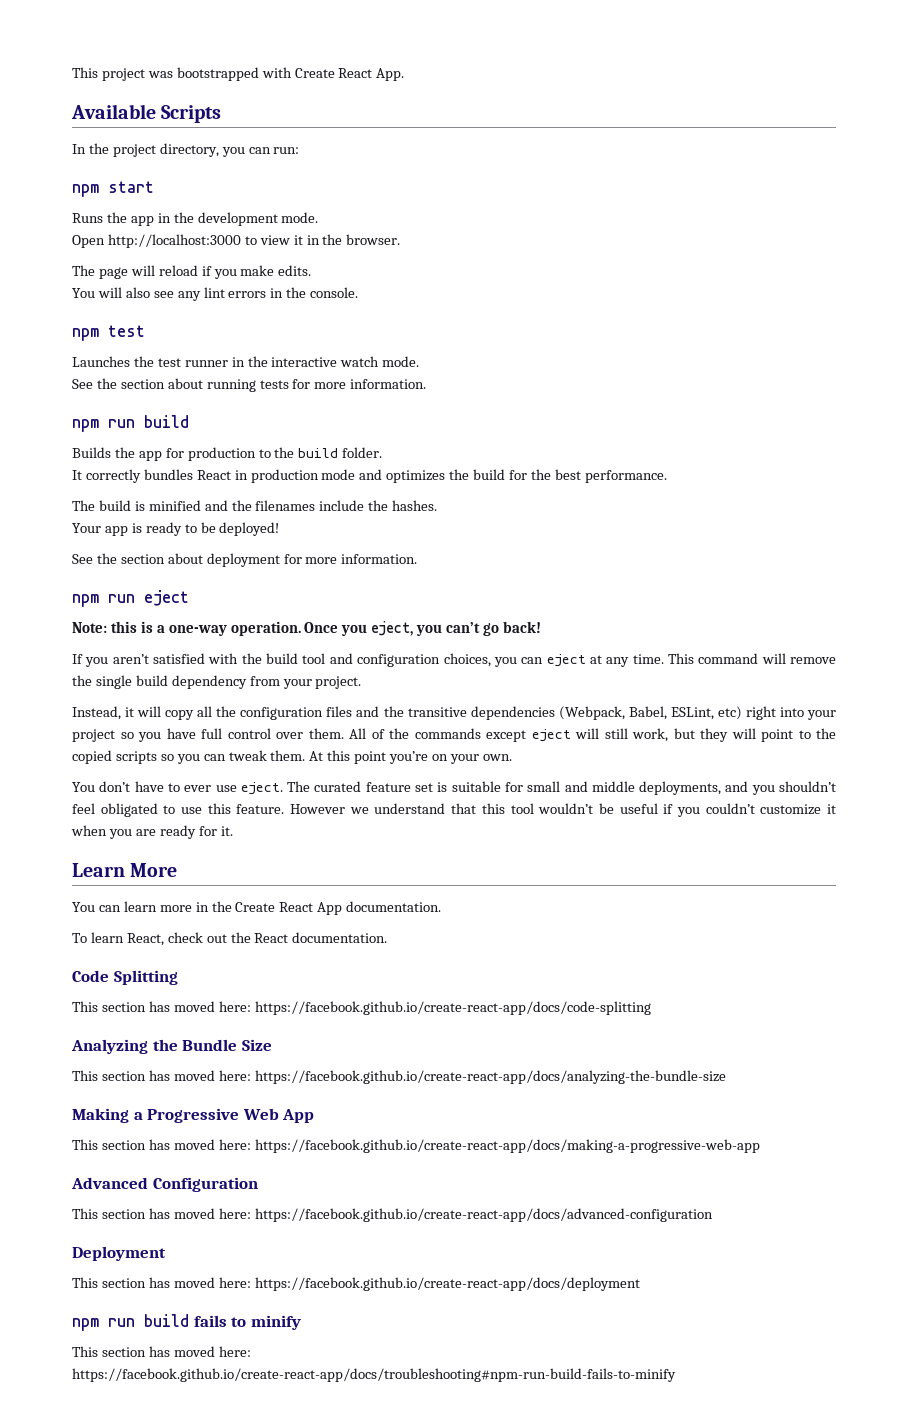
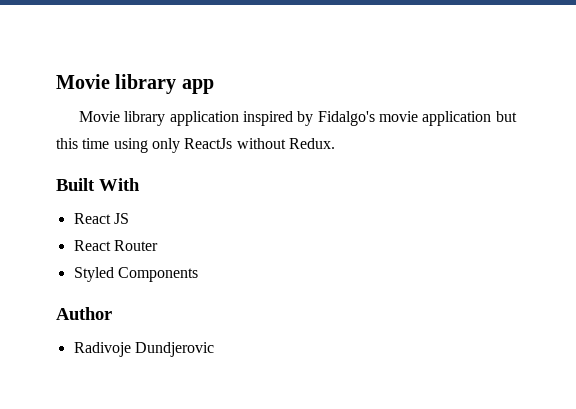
- This project was bootstrapped with Create React App.
- Available Scripts
- In the project directory, you can run:
- npm start
- Runs the app in the development mode.
- Open http://localhost:3000 to view it in the browser.
- The page will reload if you make edits.
- You will also see any lint errors in the console.
- npm test
- Launches the test runner in the interactive watch mode.
- See the section about running tests for more information.
- npm run build
- Builds the app for production to the build folder.
- It correctly bundles React in production mode and optimizes the build for the best performance.
- The build is minified and the filenames include the hashes.
- Your app is ready to be deployed!
- See the section about deployment for more information.
- npm run eject
- Note: this is a one-way operation. Once you eject, you can’t go back!
- If you aren’t satisfied with the build tool and configuration choices, you can eject at any time. This command will remove the single build dependency from your project.
- Instead, it will copy all the configuration files and the transitive dependencies (Webpack, Babel, ESLint, etc) right into your project so you have full control over them. All of the commands except eject will still work, but they will point to the copied scripts so you can tweak them. At this point you’re on your own.
- You don’t have to ever use eject. The curated feature set is suitable for small and middle deployments, and you shouldn’t feel obligated to use this feature. However we understand that this tool wouldn’t be useful if you couldn’t customize it when you are ready for it.
- Learn More
- You can learn more in the Create React App documentation.
- To learn React, check out the React documentation.
- Code Splitting
- This section has moved here: https://facebook.github.io/create-react-app/docs/code-splitting
- Analyzing the Bundle Size
- This section has moved here: https://facebook.github.io/create-react-app/docs/analyzing-the-bundle-size
- Making a Progressive Web App
- This section has moved here: https://facebook.github.io/create-react-app/docs/making-a-progressive-web-app
- Advanced Configuration
- This section has moved here: https://facebook.github.io/create-react-app/docs/advanced-configuration
- Deployment
- This section has moved here: https://facebook.github.io/create-react-app/docs/deployment
- npm run build fails to minify
- This section has moved here: https://facebook.github.io/create-react-app/docs/troubleshooting#npm-run-build-fails-to-minify
+ Movie library app
+ Movie library application inspired by Fidalgo's movie application but this time using only ReactJs without Redux.
+ Built With
+ React JS
+ React Router
+ Styled Components
+ Author
+ Radivoje Dundjerovic

